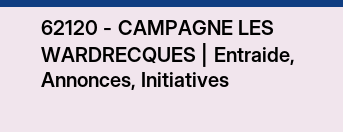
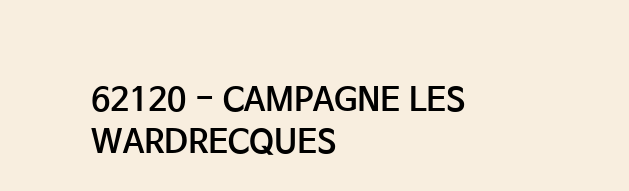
- 62120 - CAMPAGNE LES WARDRECQUES | Entraide, Annonces, Initiatives
+ 62120 - CAMPAGNE LES WARDRECQUES

